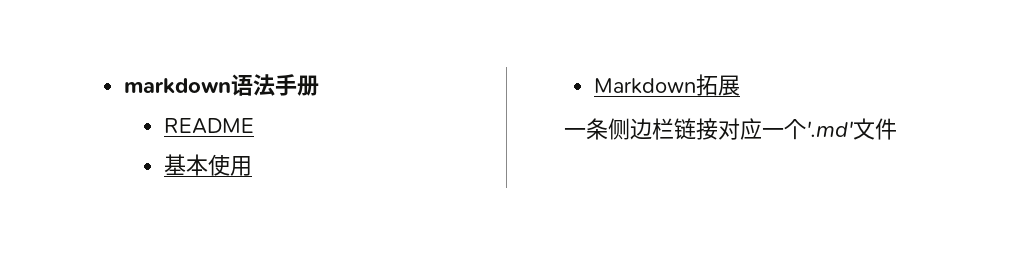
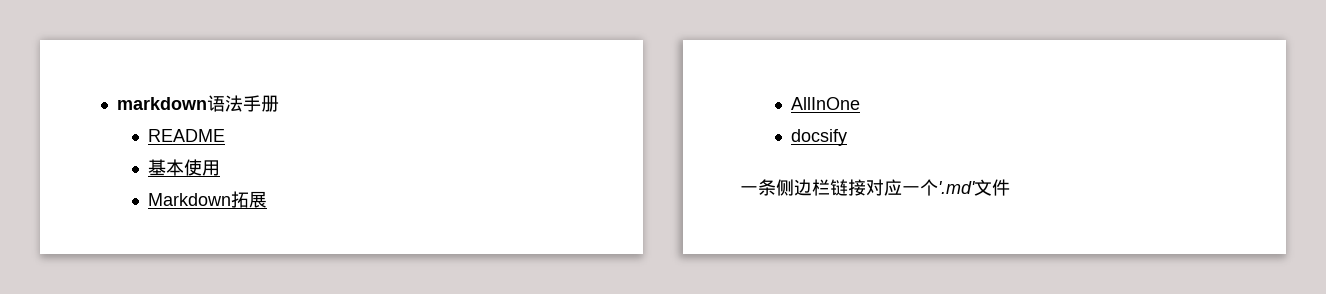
+ AllInOne
+ docsify

